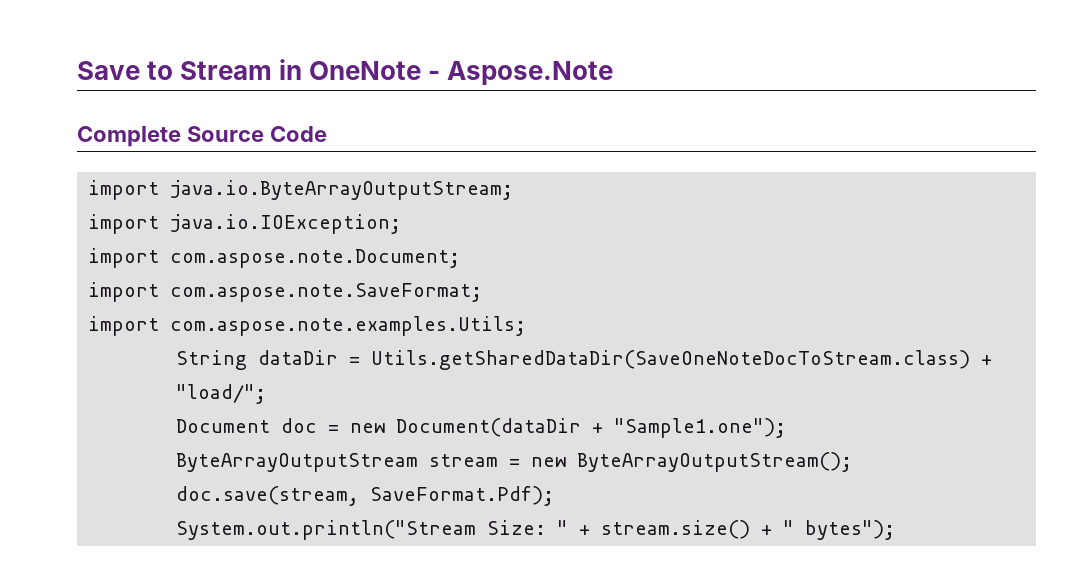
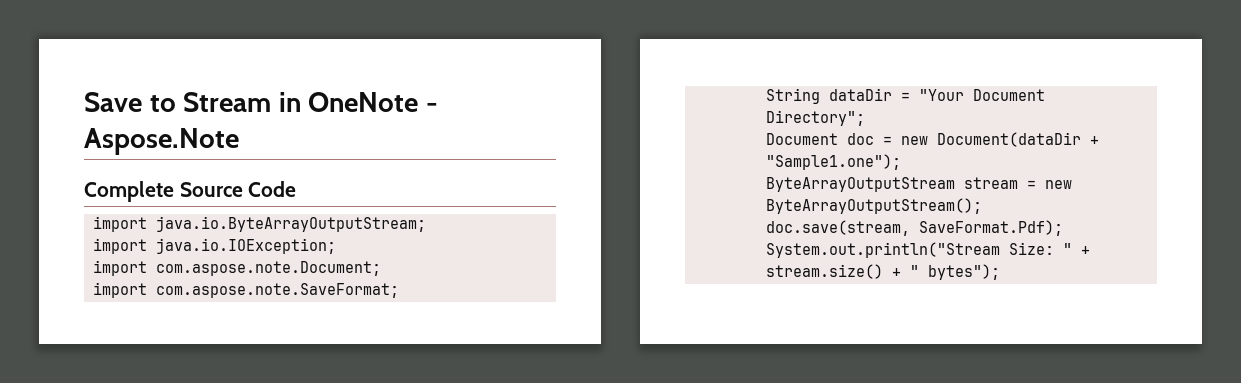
- import com.aspose.note.examples.Utils;
- String dataDir = Utils.getSharedDataDir(SaveOneNoteDocToStream.class) + "load/";
+ String dataDir = "Your Document Directory";

